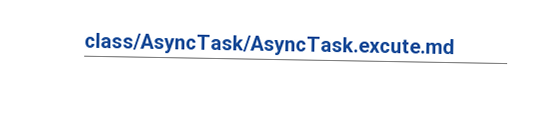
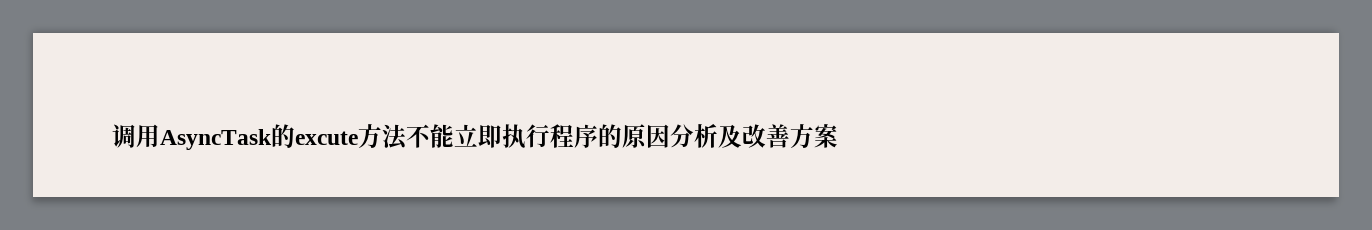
- class/AsyncTask/AsyncTask.excute.md
+ 调用AsyncTask的excute方法不能立即执行程序的原因分析及改善方案

